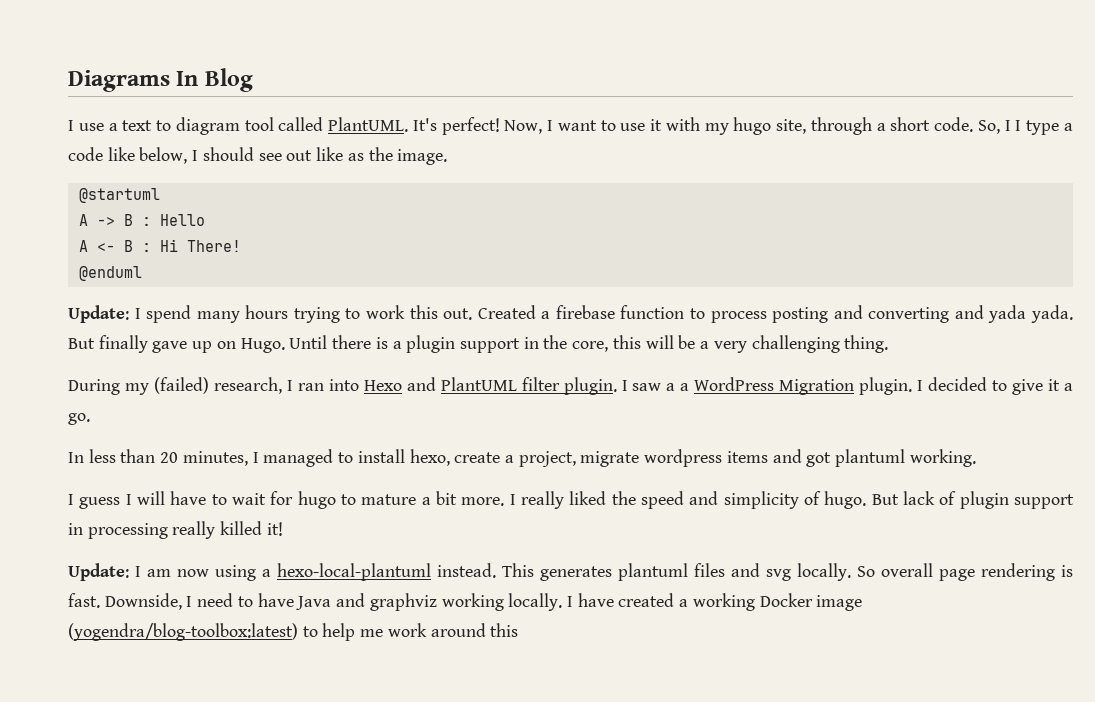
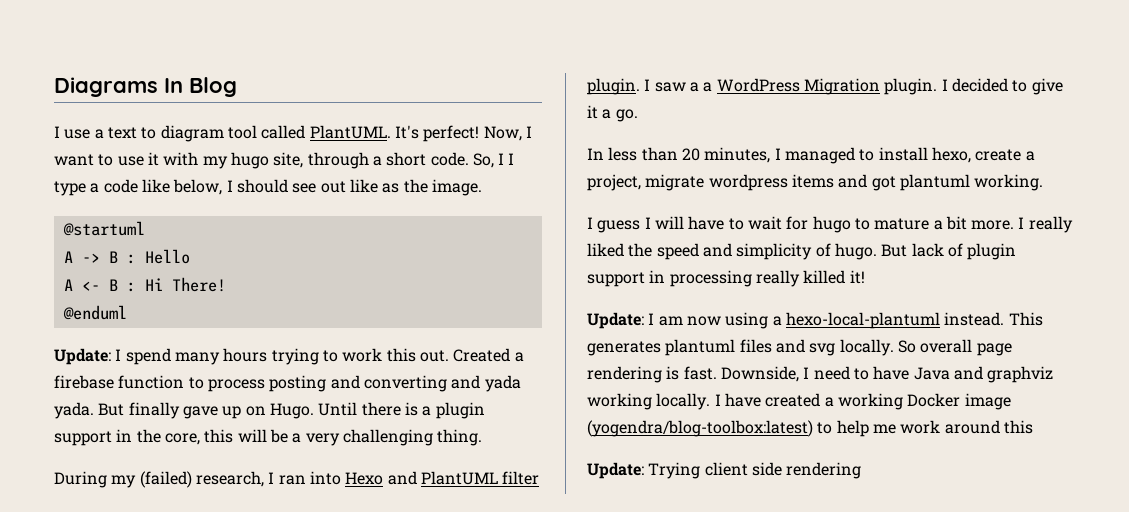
+ Update: Trying client side rendering

